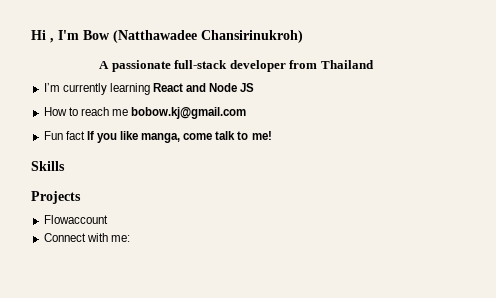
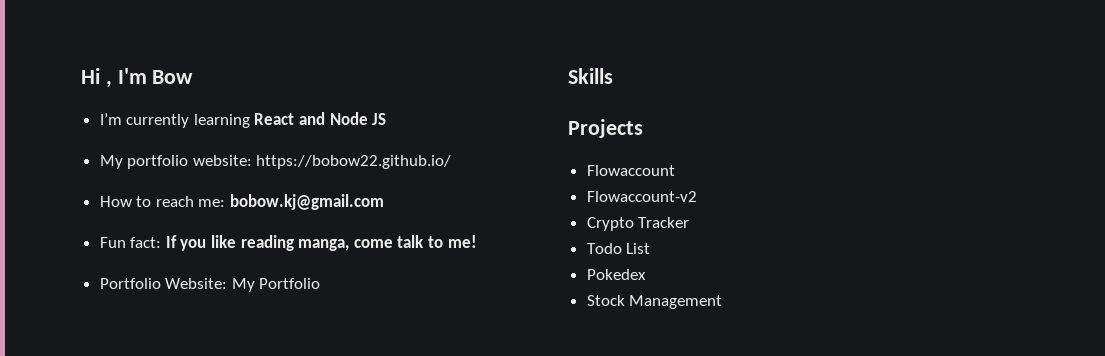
- Hi , I'm Bow (Natthawadee Chansirinukroh)
- A passionate full-stack developer from Thailand
+ Hi , I'm Bow
+ My portfolio website: https://bobow22.github.io/
- How to reach me bobow.kj@gmail.com
+ How to reach me: bobow.kj@gmail.com
- Fun fact If you like manga, come talk to me!
+ Fun fact: If you like reading manga, come talk to me!
+ Portfolio Website: My Portfolio
- Connect with me:
+ Flowaccount-v2
+ Crypto Tracker
+ Todo List
+ Pokedex
+ Stock Management

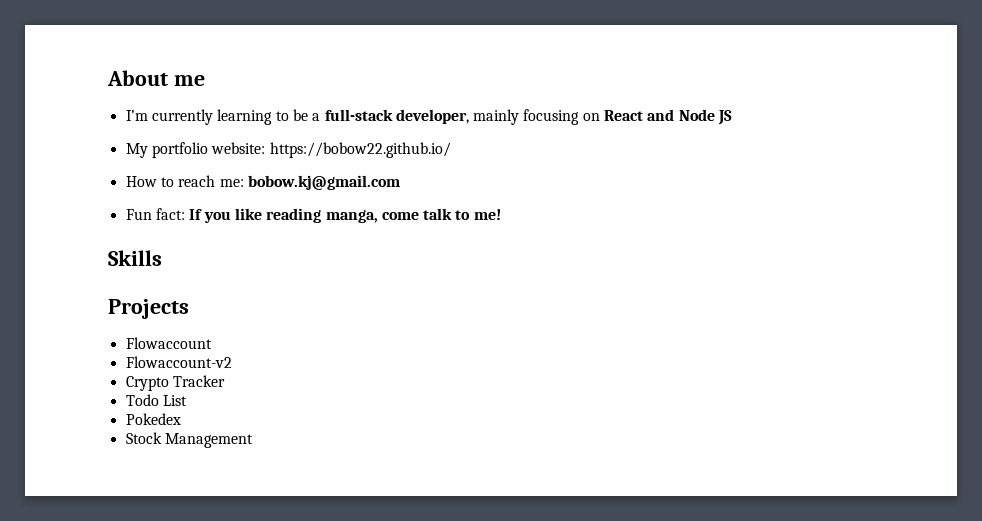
- Hi , I'm Bow
+ About me
- I’m currently learning React and Node JS
+ I’m currently learning to be a full-stack developer, mainly focusing on React and Node JS
- Portfolio Website: My Portfolio

